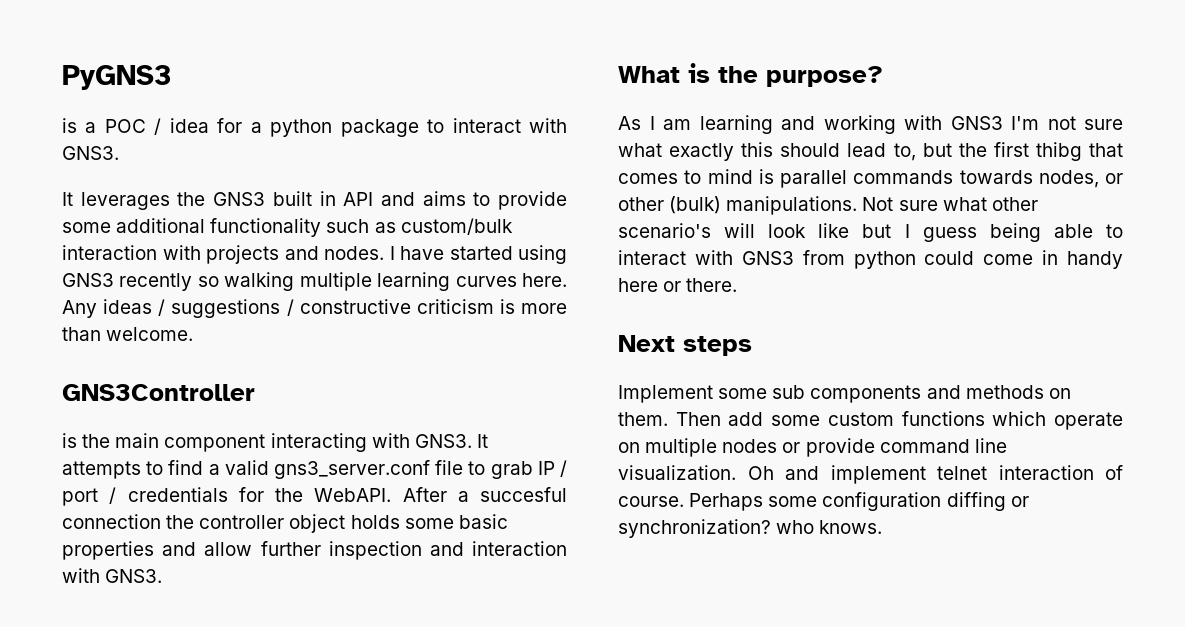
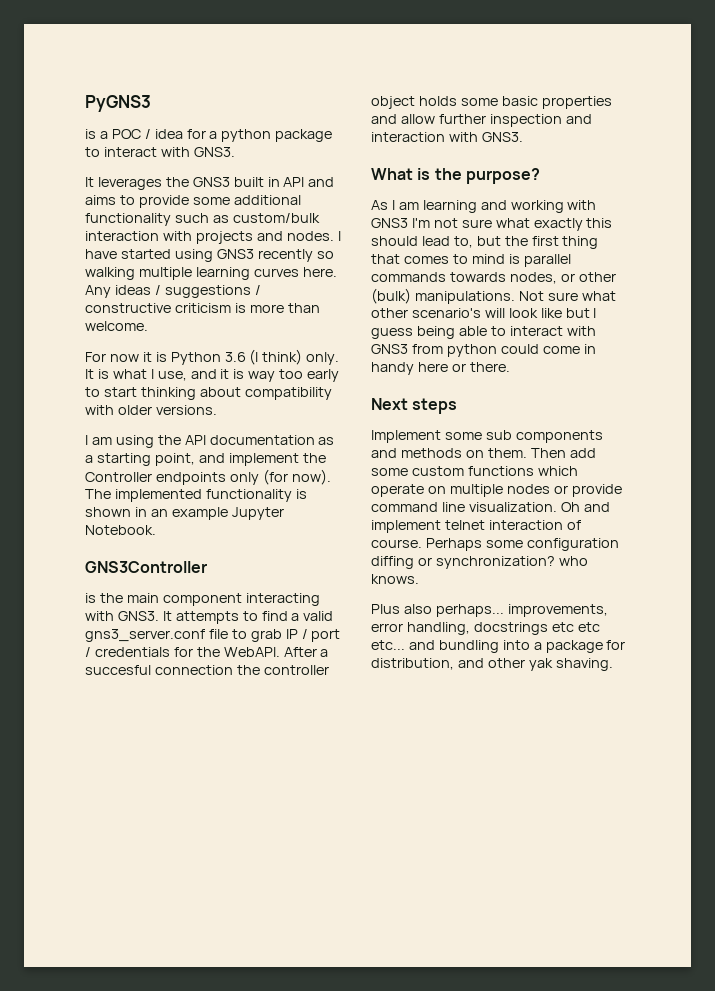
+ For now it is Python 3.6 (I think) only. It is what I use, and it is way too early to start thinking about compatibility with older versions.
+ I am using the API documentation as a starting point, and implement the Controller endpoints only (for now). The implemented functionality is shown in an example Jupyter Notebook.
- As I am learning and working with GNS3 I'm not sure what exactly this should lead to, but the first thibg that comes to mind is parallel commands towards nodes, or other (bulk) manipulations.
+ As I am learning and working with GNS3 I'm not sure what exactly this should lead to, but the first thing that comes to mind is parallel commands towards nodes, or other (bulk) manipulations.
+ Plus also perhaps... improvements, error handling, docstrings etc etc etc... and bundling into a package for distribution, and other yak shaving.

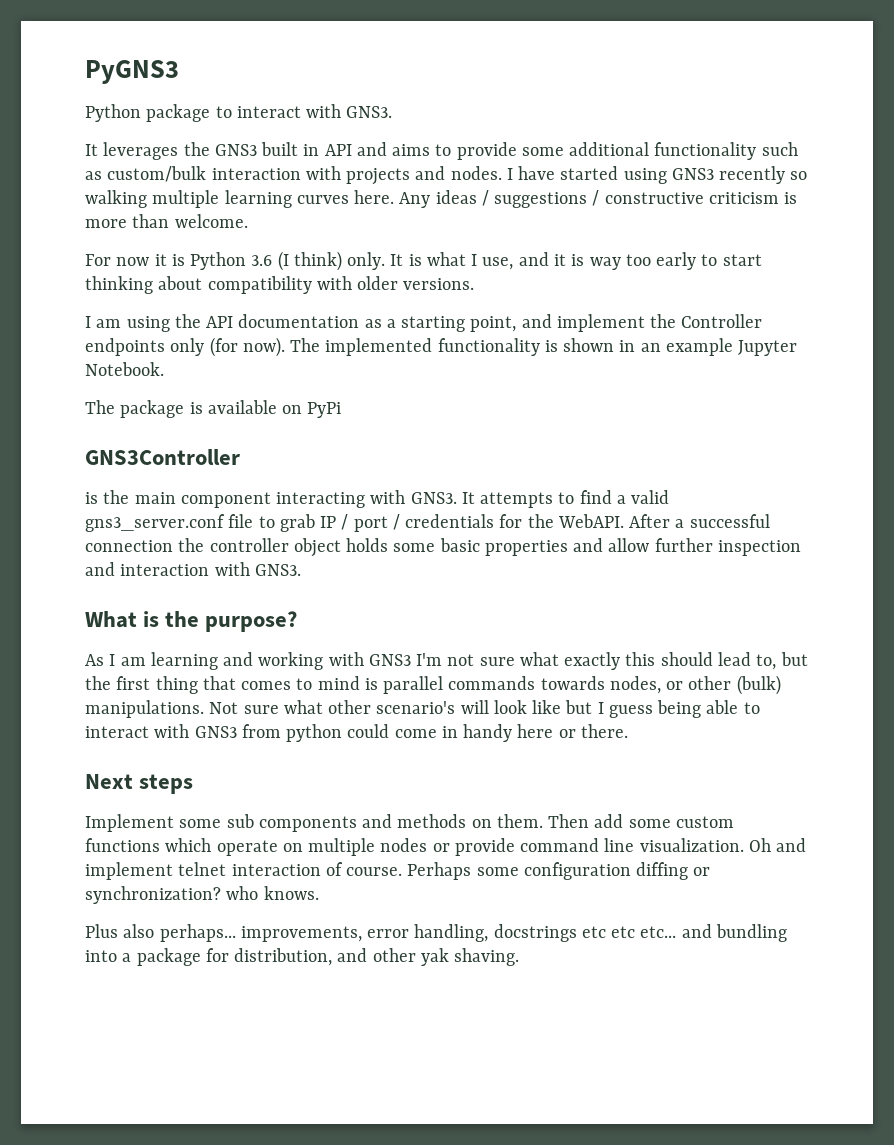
- is a POC / idea for a python package to interact with GNS3.
+ Python package to interact with GNS3.
+ The package is available on PyPi
- After a succesful connection the controller object holds some basic properties and allow further inspection and interaction with GNS3.
+ After a successful connection the controller object holds some basic properties and allow further inspection and interaction with GNS3.

